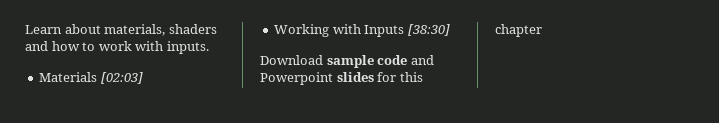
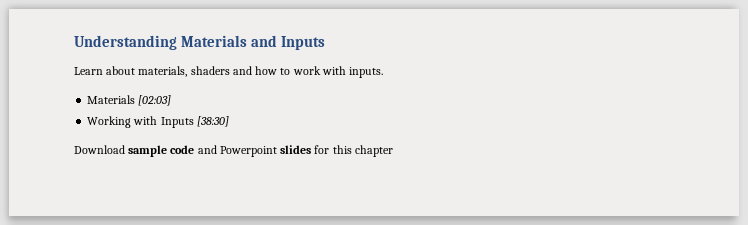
+ Understanding Materials and Inputs

